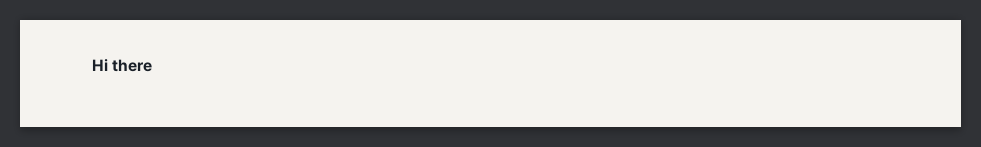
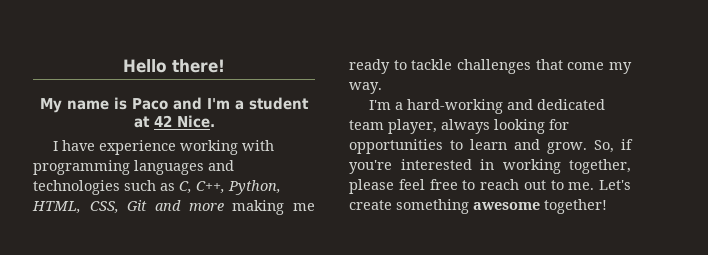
- Hi there
+ Hello there!
+ My name is Paco and I'm a student at 42 Nice.
+ I have experience working with programming languages and technologies such as C, C++, Python, HTML, CSS, Git and more making me ready to tackle challenges that come my way.
+ I'm a hard-working and dedicated team player, always looking for opportunities to learn and grow. So, if you're interested in working together, please feel free to reach out to me. Let's create something awesome together!

